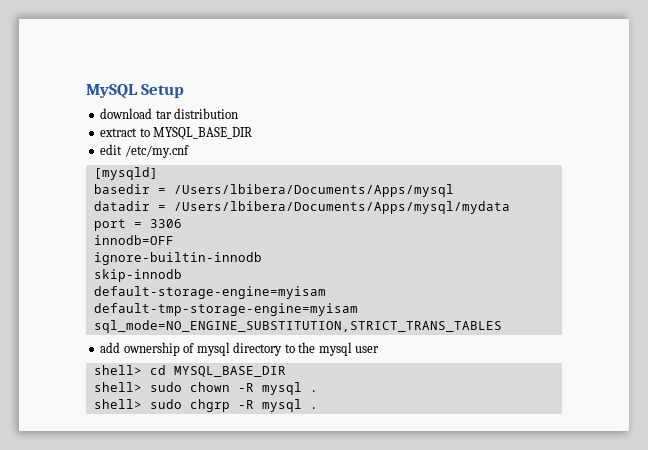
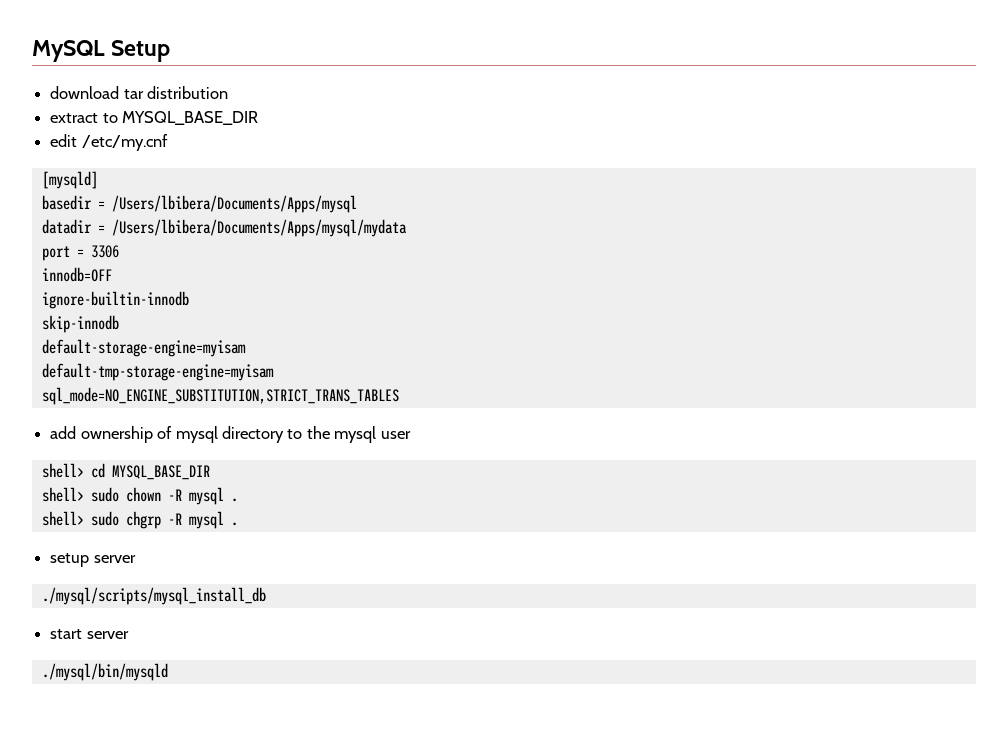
+ setup server
+ ./mysql/scripts/mysql_install_db
+ start server
+ ./mysql/bin/mysqld

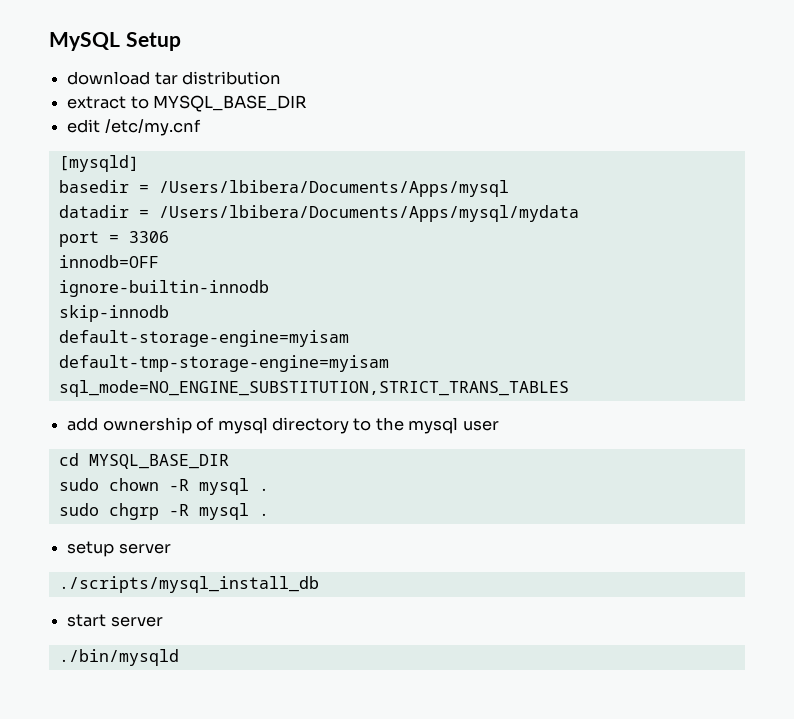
- shell> cd MYSQL_BASE_DIR
+ cd MYSQL_BASE_DIR
- shell> sudo chown -R mysql .
+ sudo chown -R mysql .
- shell> sudo chgrp -R mysql .
+ sudo chgrp -R mysql .
- ./mysql/scripts/mysql_install_db
+ ./scripts/mysql_install_db
- ./mysql/bin/mysqld
+ ./bin/mysqld

